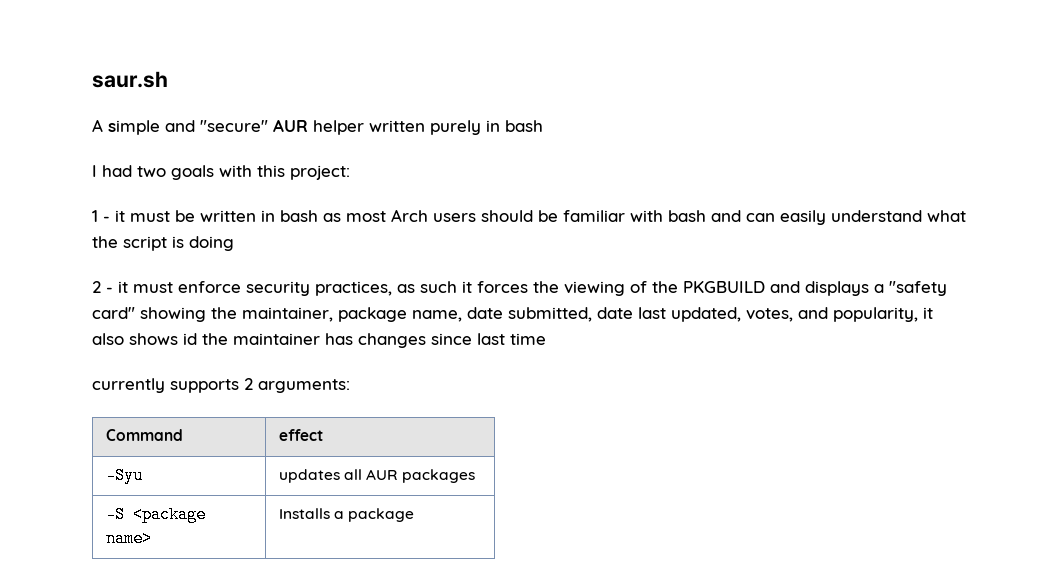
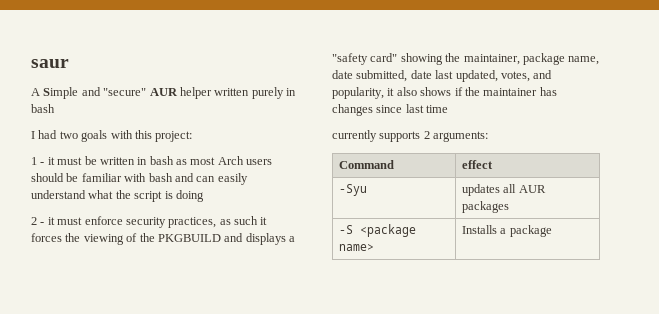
- saur.sh
+ saur
- A simple and "secure" AUR helper written purely in bash
+ A Simple and "secure" AUR helper written purely in bash
- 2 - it must enforce security practices, as such it forces the viewing of the PKGBUILD and displays a "safety card" showing the maintainer, package name, date submitted, date last updated, votes, and popularity, it also shows id the maintainer has changes since last time
+ 2 - it must enforce security practices, as such it forces the viewing of the PKGBUILD and displays a "safety card" showing the maintainer, package name, date submitted, date last updated, votes, and popularity, it also shows if the maintainer has changes since last time

